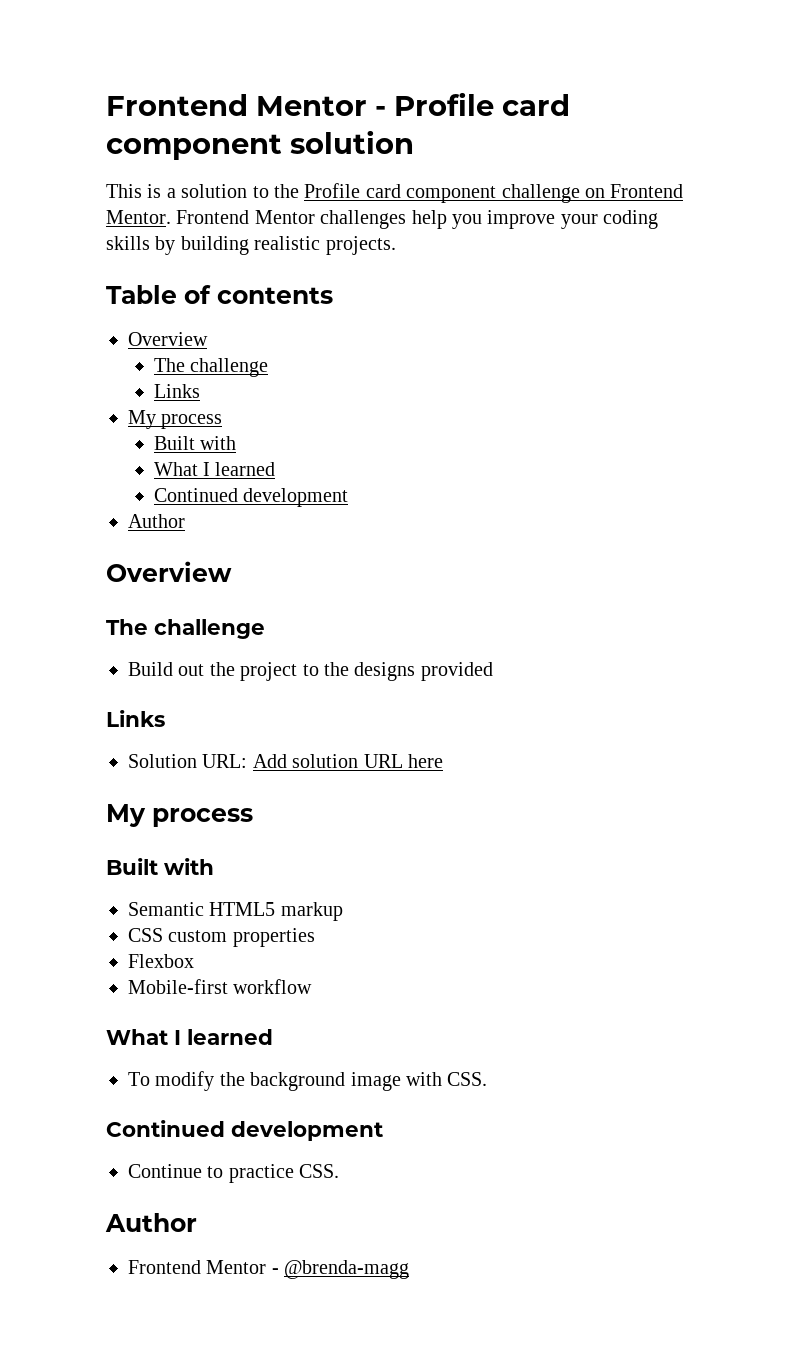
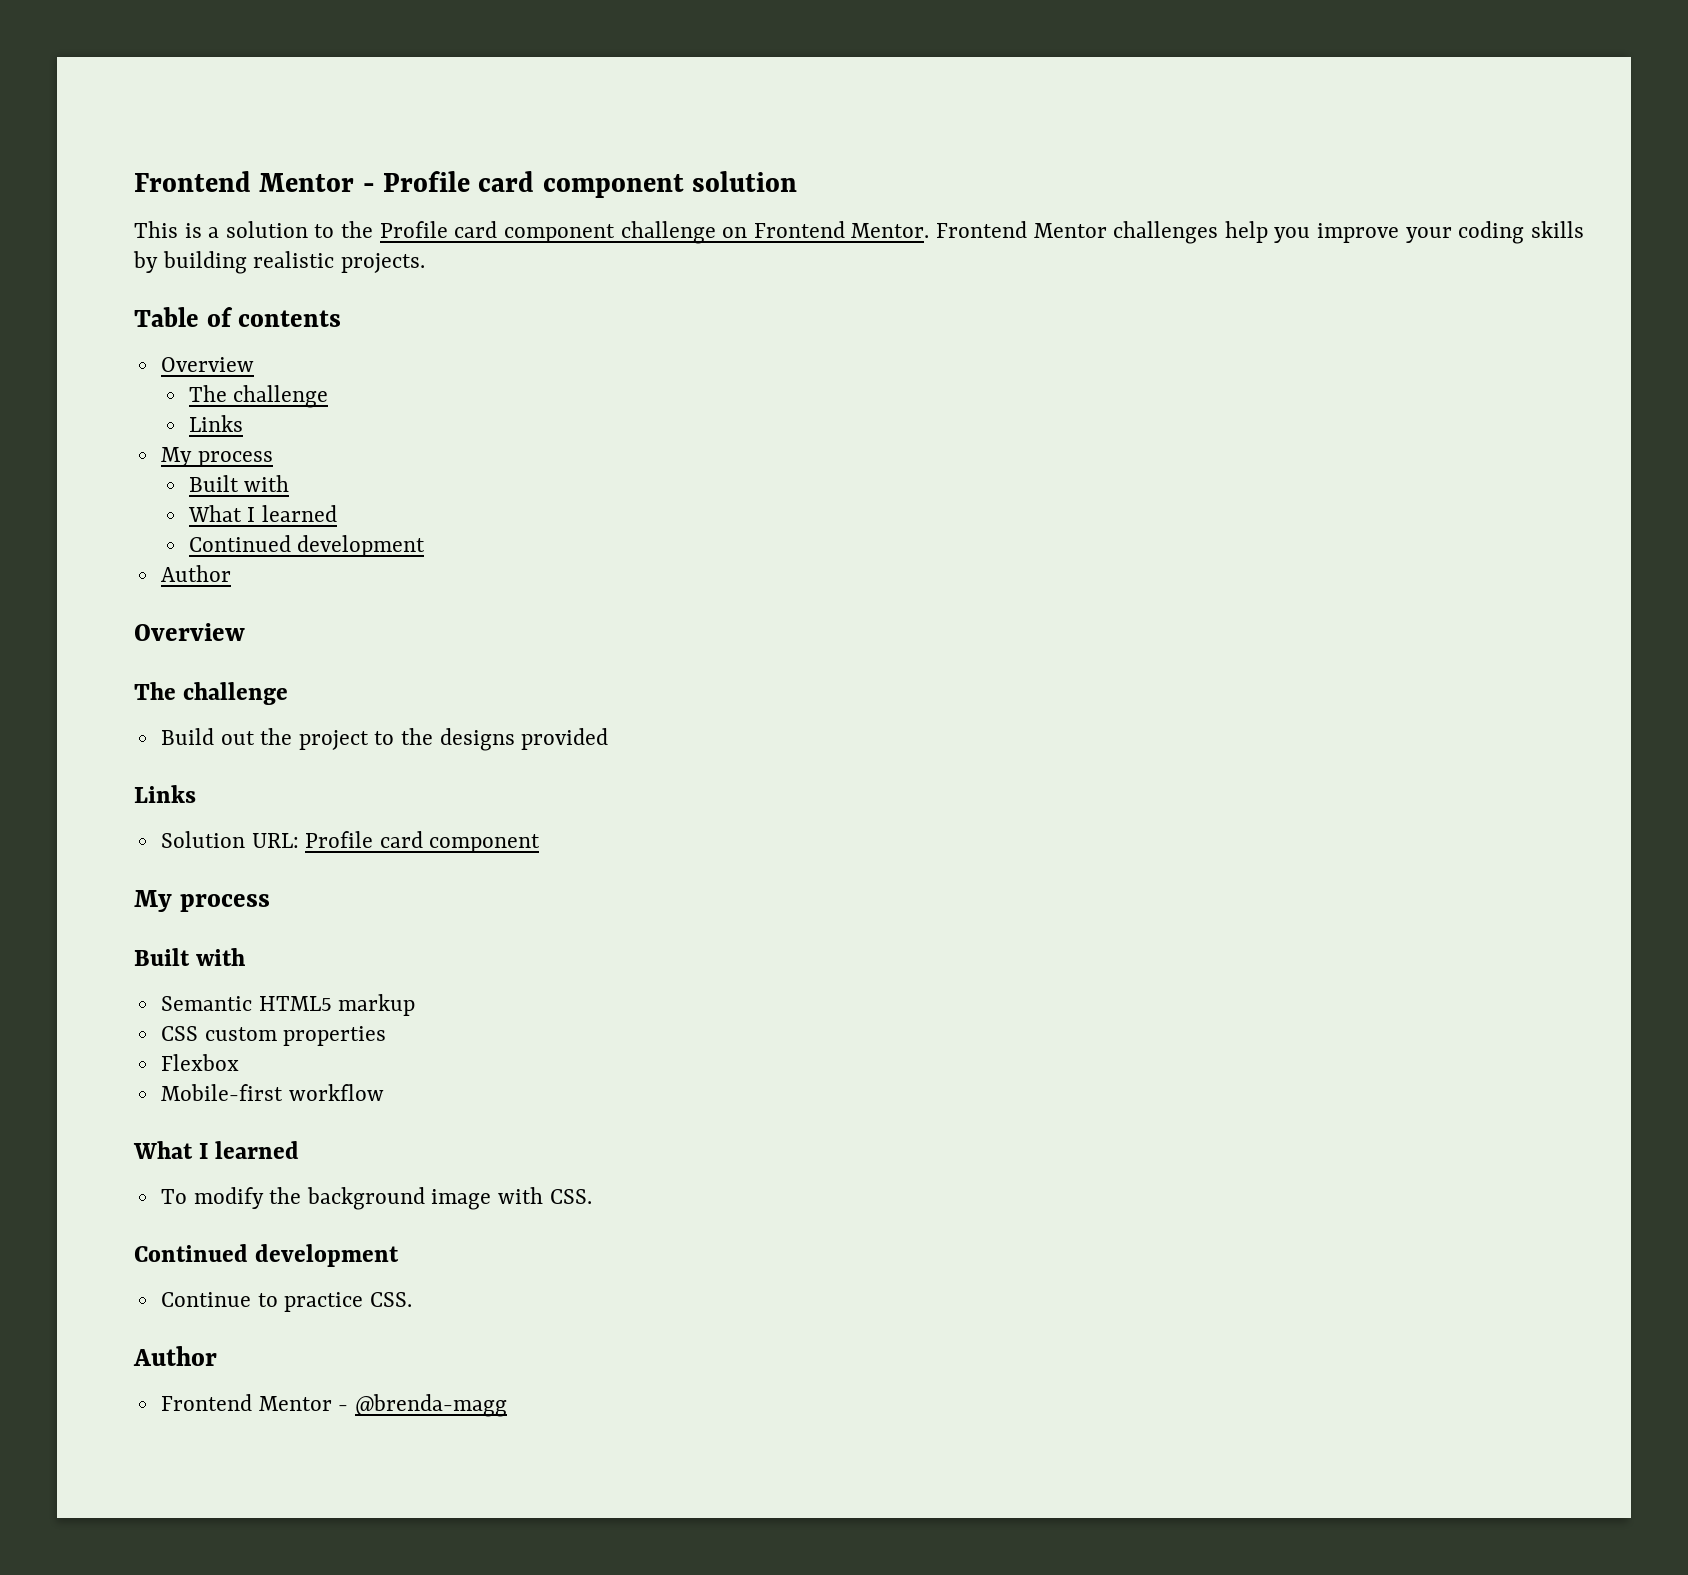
- Solution URL: Add solution URL here
+ Solution URL: Profile card component

